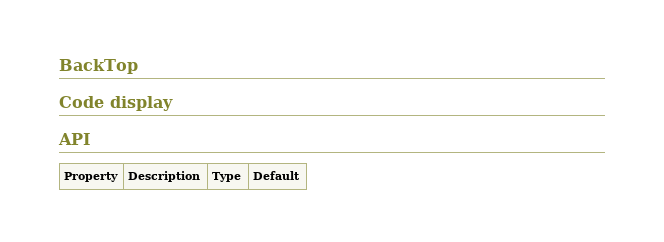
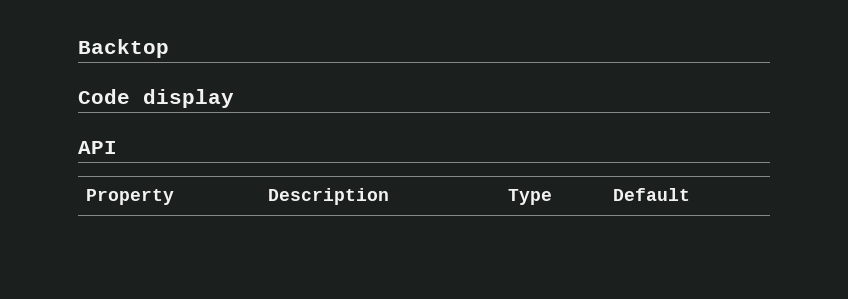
- BackTop
+ Backtop

